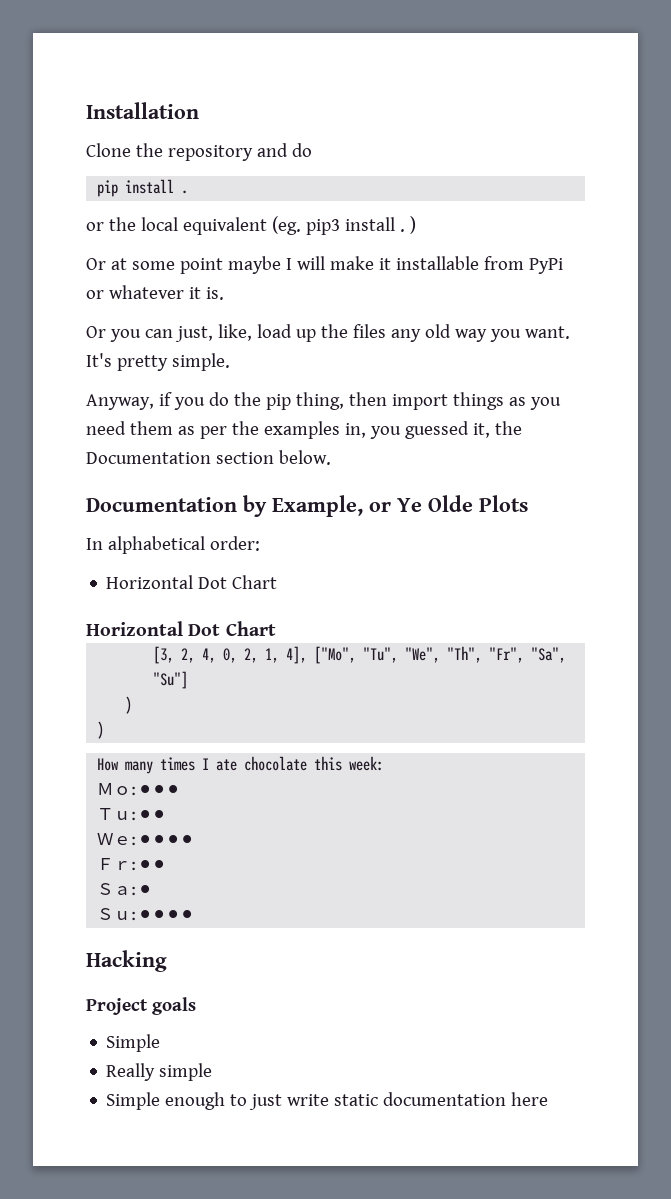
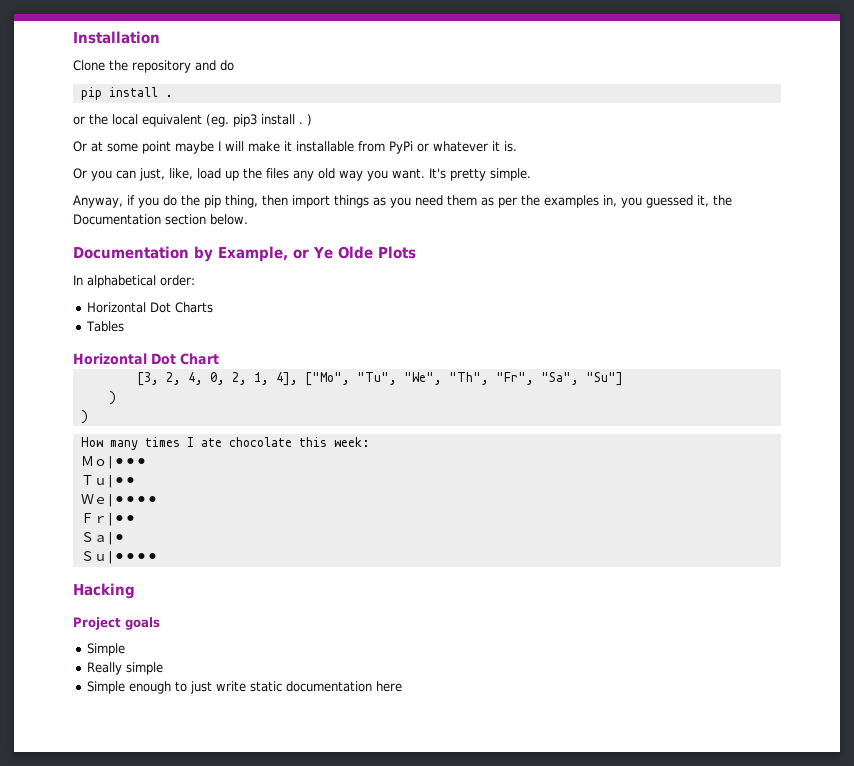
  In alphabetical order:
- Horizontal Dot Chart
+ Horizontal Dot Charts
+ Tables
- Ｍｏ:⚫⚫⚫
+ Ｍｏ|⚫⚫⚫
- Ｔｕ:⚫⚫
+ Ｔｕ|⚫⚫
- Ｗｅ:⚫⚫⚫⚫
+ Ｗｅ|⚫⚫⚫⚫
- Ｆｒ:⚫⚫
+ Ｆｒ|⚫⚫
- Ｓａ:⚫
+ Ｓａ|⚫
- Ｓｕ:⚫⚫⚫⚫
+ Ｓｕ|⚫⚫⚫⚫

